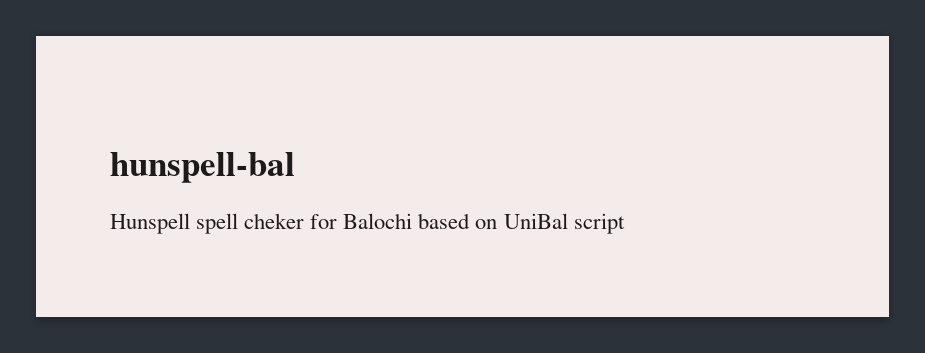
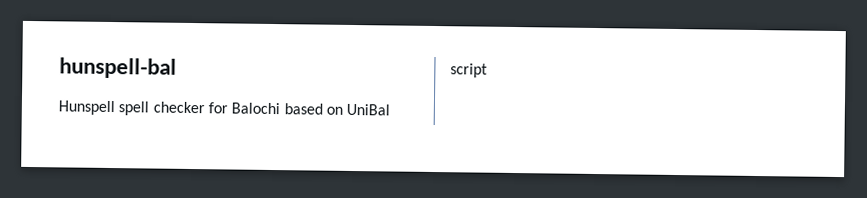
- Hunspell spell cheker for Balochi based on UniBal script
+ Hunspell spell checker for Balochi based on UniBal script

